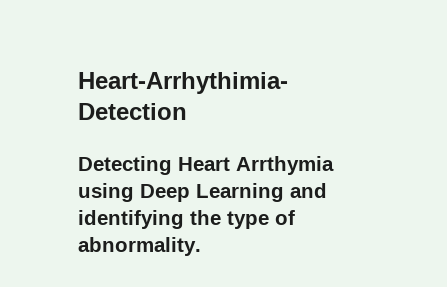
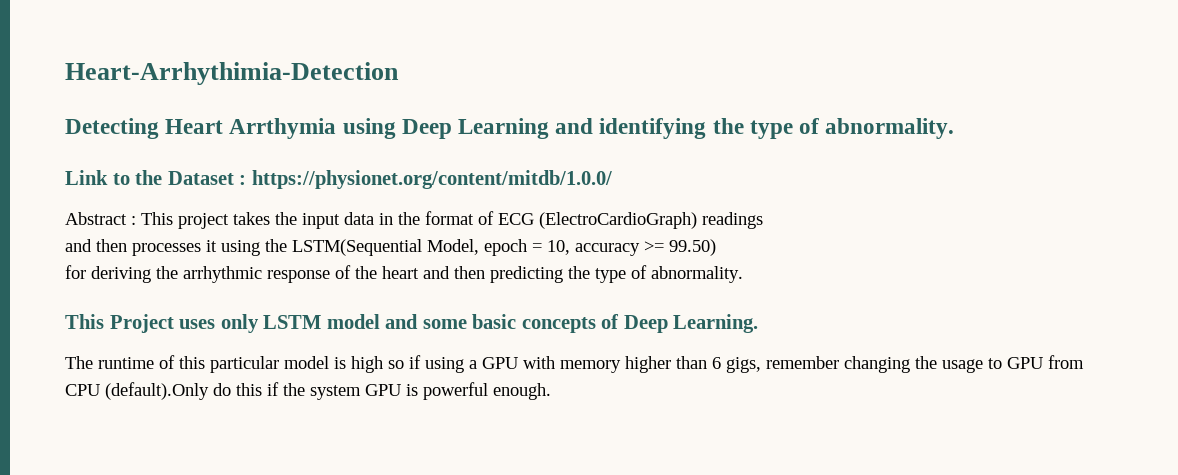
+ Link to the Dataset : https://physionet.org/content/mitdb/1.0.0/
+ Abstract : This project takes the input data in the format of ECG (ElectroCardioGraph) readings
+ and then processes it using the LSTM(Sequential Model, epoch = 10, accuracy >= 99.50)
+ for deriving the arrhythmic response of the heart and then predicting the type of abnormality.
+ This Project uses only LSTM model and some basic concepts of Deep Learning.
+ The runtime of this particular model is high so if using a GPU with memory higher than 6 gigs, remember changing the usage to GPU from CPU (default).Only do this if the system GPU is powerful enough.

